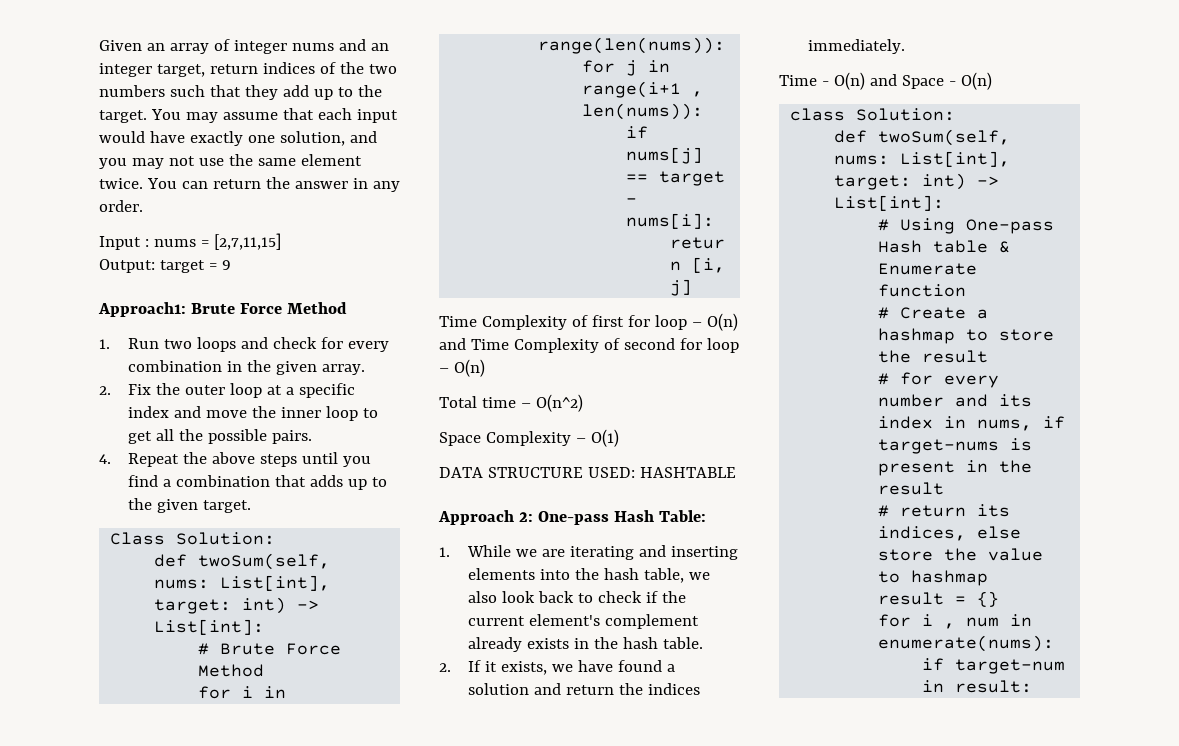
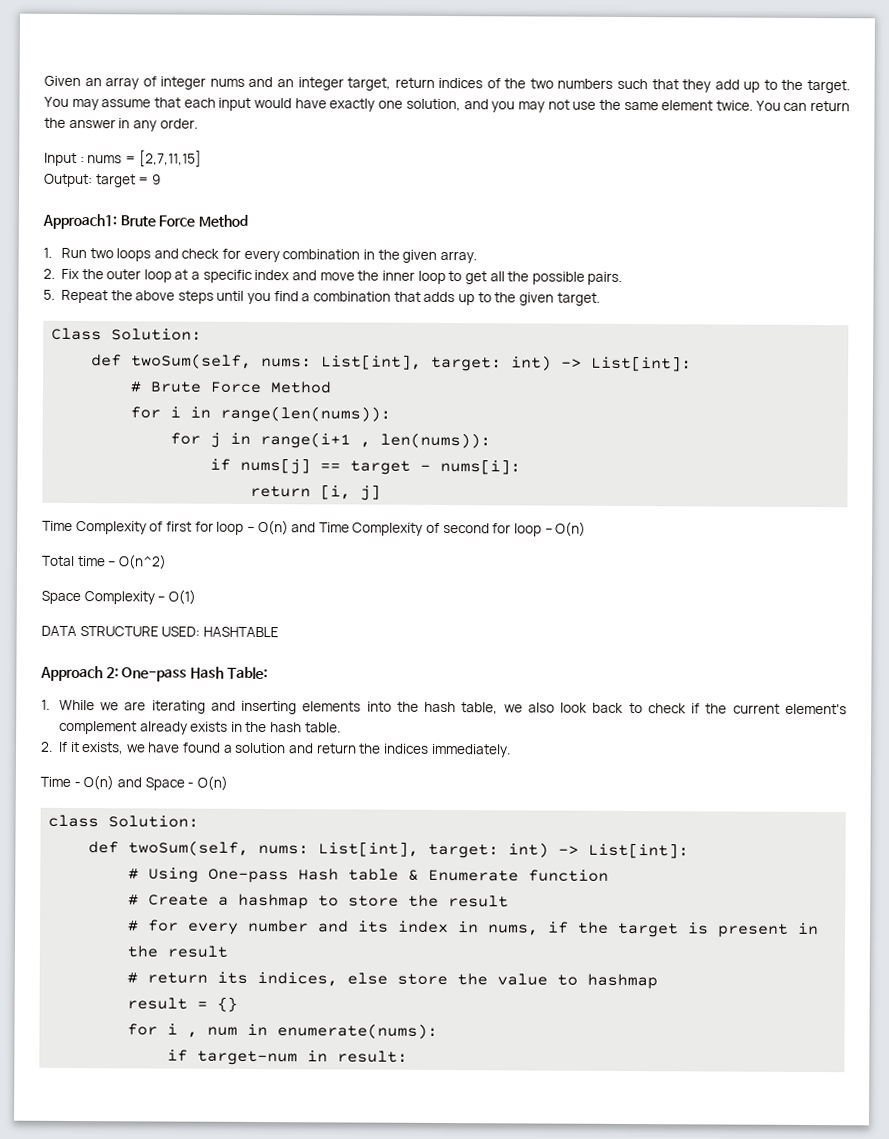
- 4. Repeat the above steps until you find a combination that adds up to the given target.
+ 5. Repeat the above steps until you find a combination that adds up to the given target.
- # for every number and its index in nums, if target-nums is present in the result
+ # for every number and its index in nums, if the target is present in the result

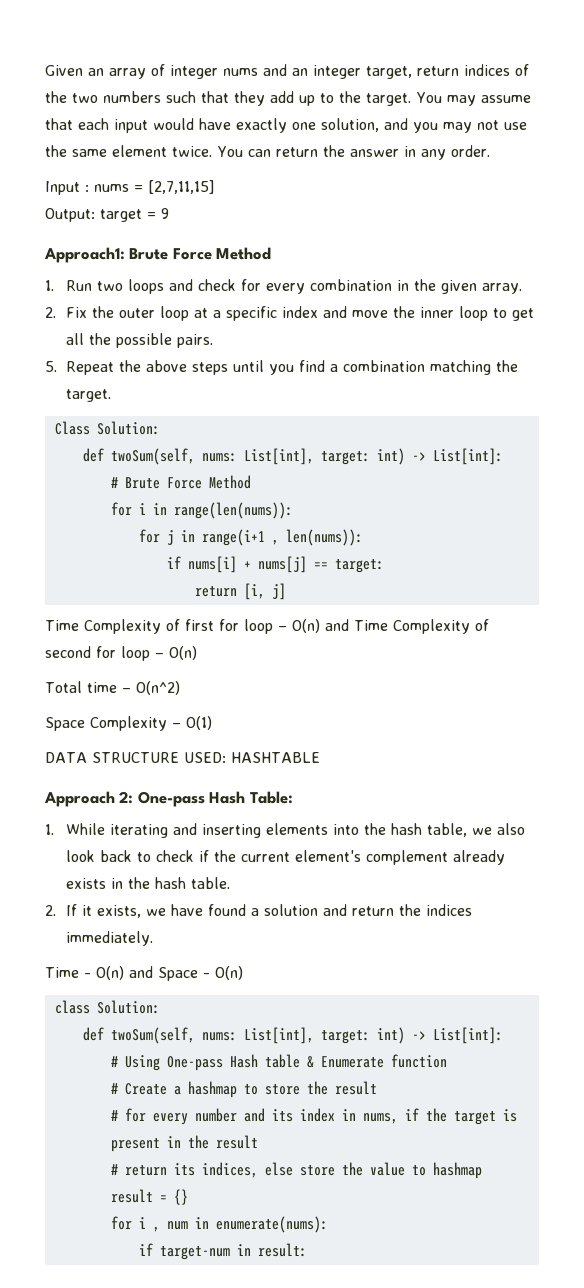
- 5. Repeat the above steps until you find a combination that adds up to the given target.
+ 5. Repeat the above steps until you find a combination matching the target.
- if nums[j] == target – nums[i]:
+ if nums[i] + nums[j] == target:
- 1. While we are iterating and inserting elements into the hash table, we also look back to check if the current element's complement already exists in the hash table.
+ 1. While iterating and inserting elements into the hash table, we also look back to check if the current element's complement already exists in the hash table.

